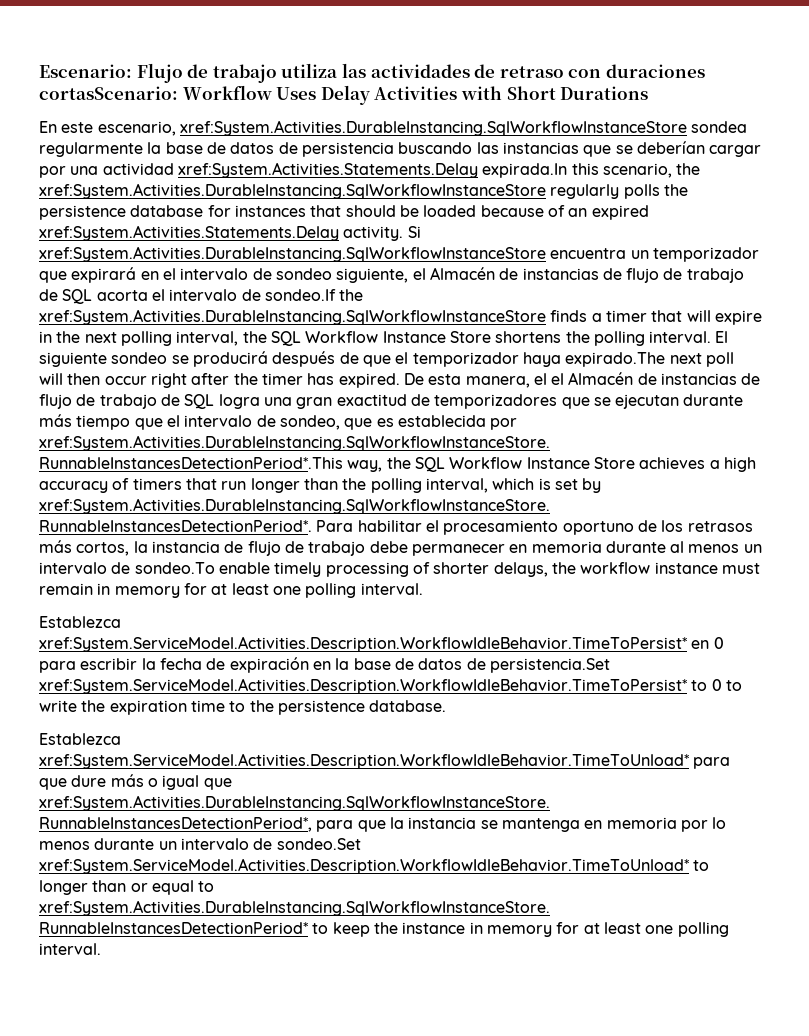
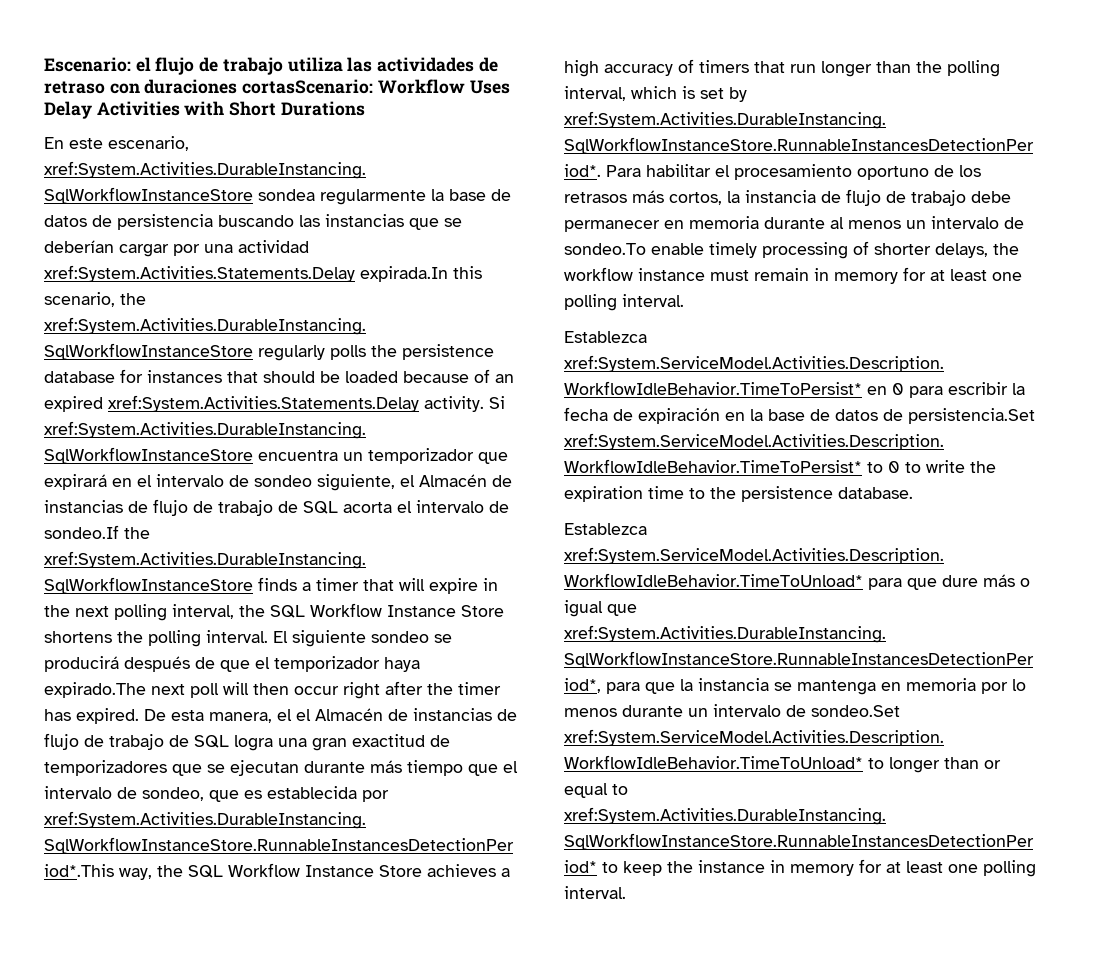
- Escenario: Flujo de trabajo utiliza las actividades de retraso con duraciones cortasScenario: Workflow Uses Delay Activities with Short Durations
+ Escenario: el flujo de trabajo utiliza las actividades de retraso con duraciones cortasScenario: Workflow Uses Delay Activities with Short Durations

